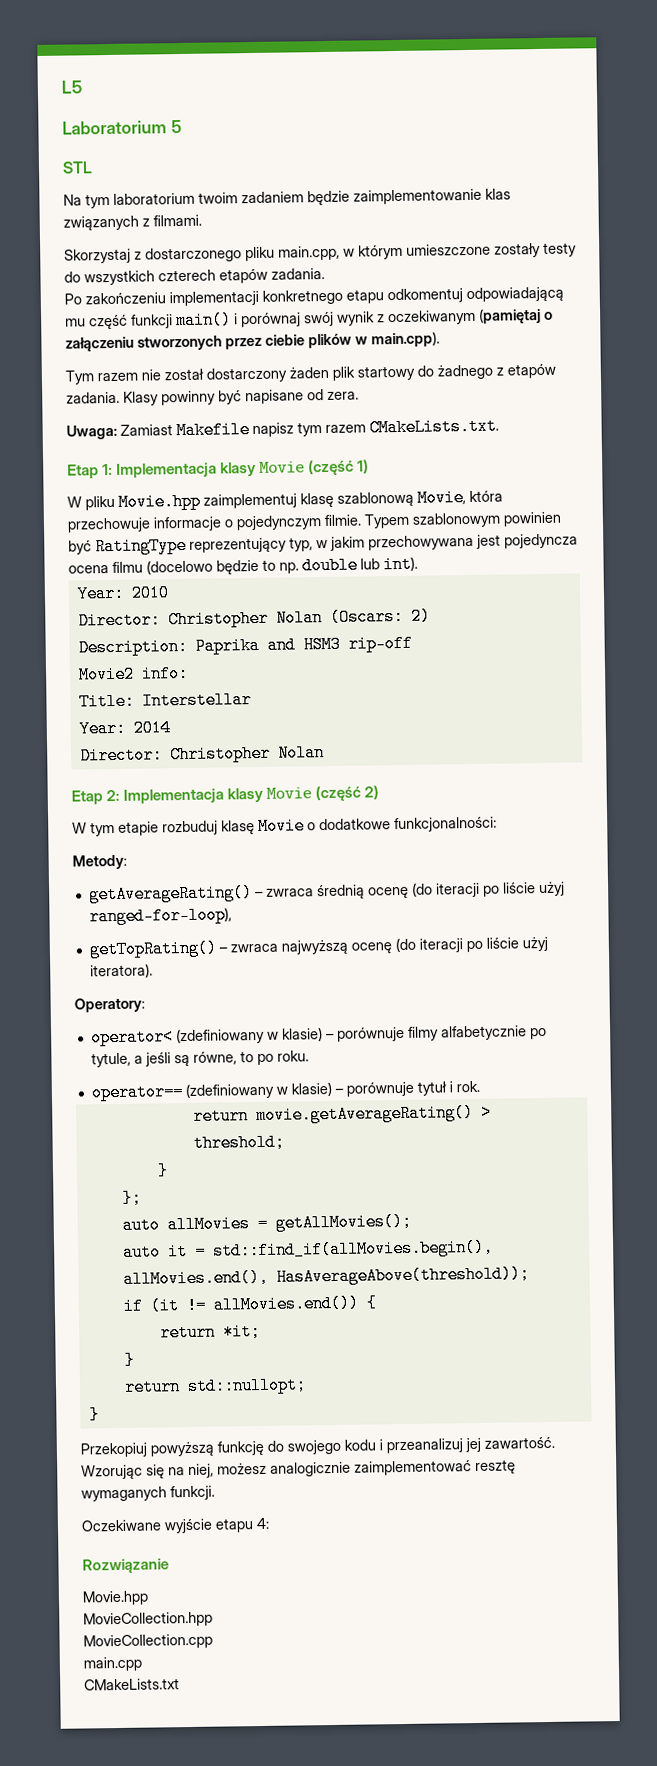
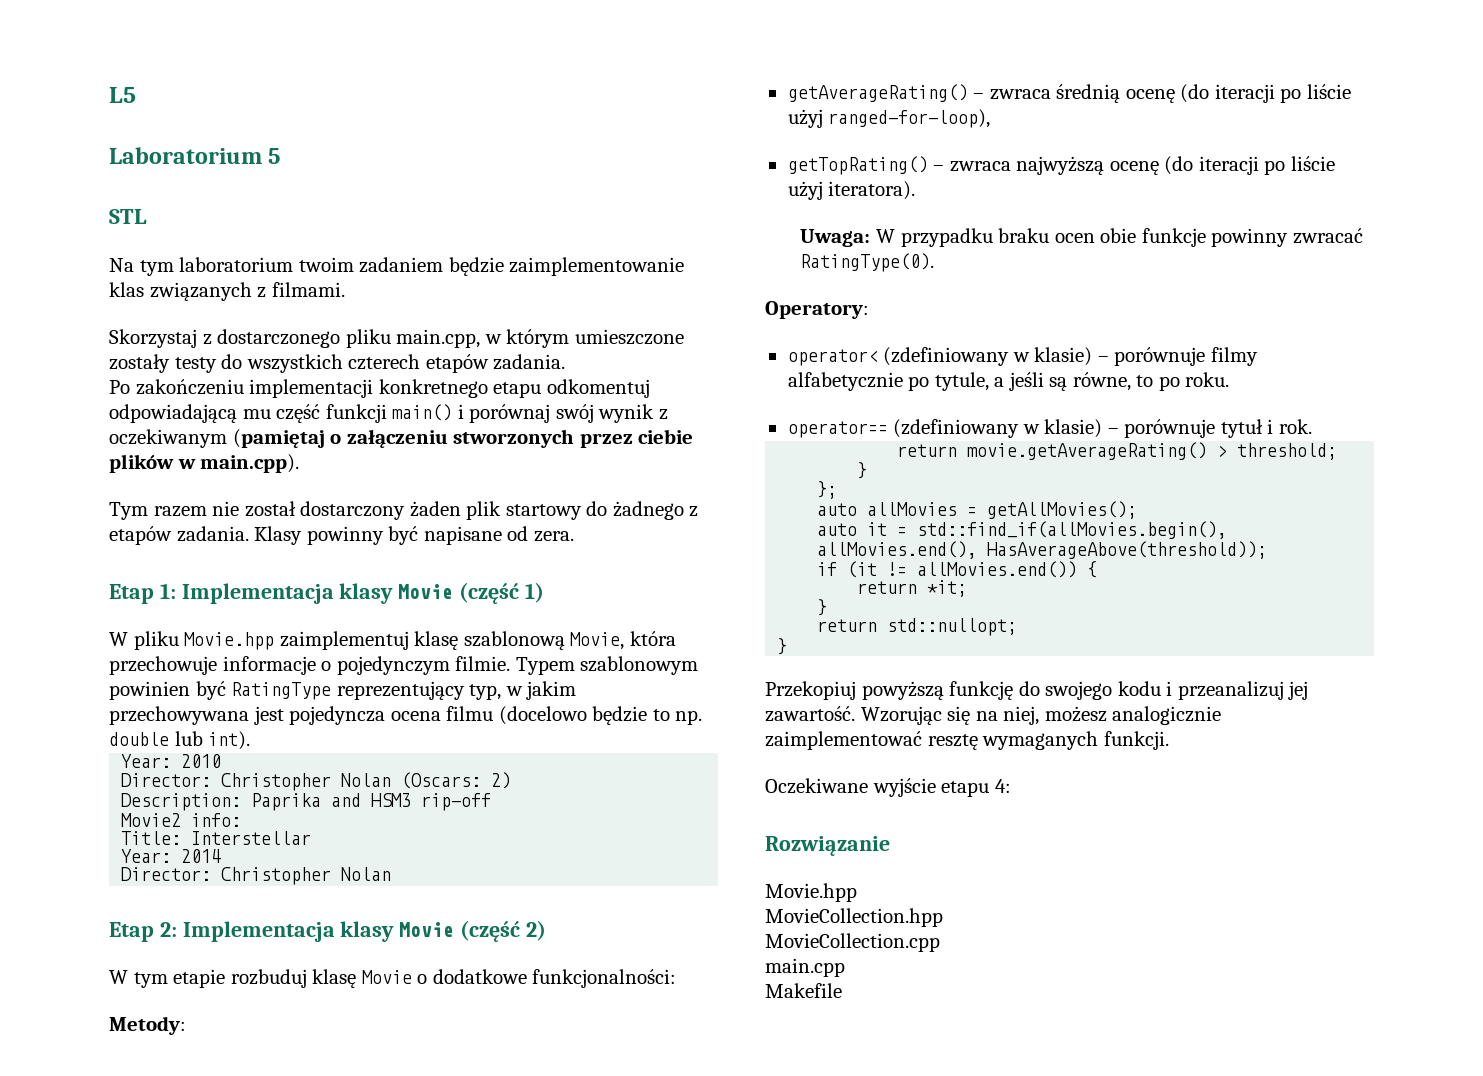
- Uwaga: Zamiast Makefile napisz tym razem CMakeLists.txt.
+ Uwaga: W przypadku braku ocen obie funkcje powinny zwracać RatingType(0).
- CMakeLists.txt
+ Makefile

